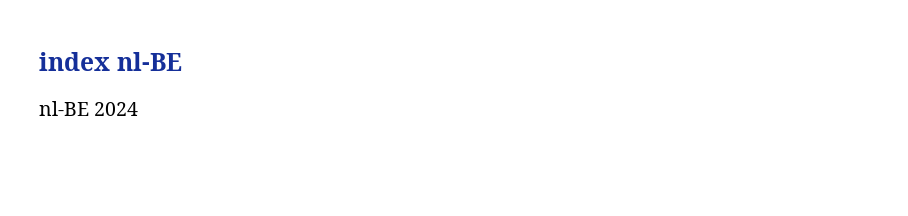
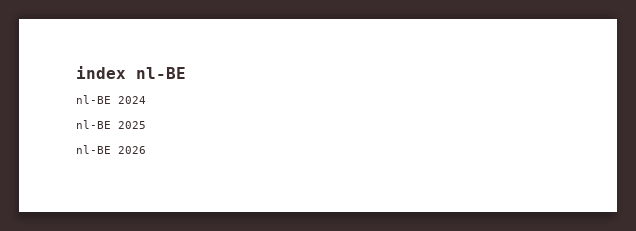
+ nl-BE 2025
+ nl-BE 2026

